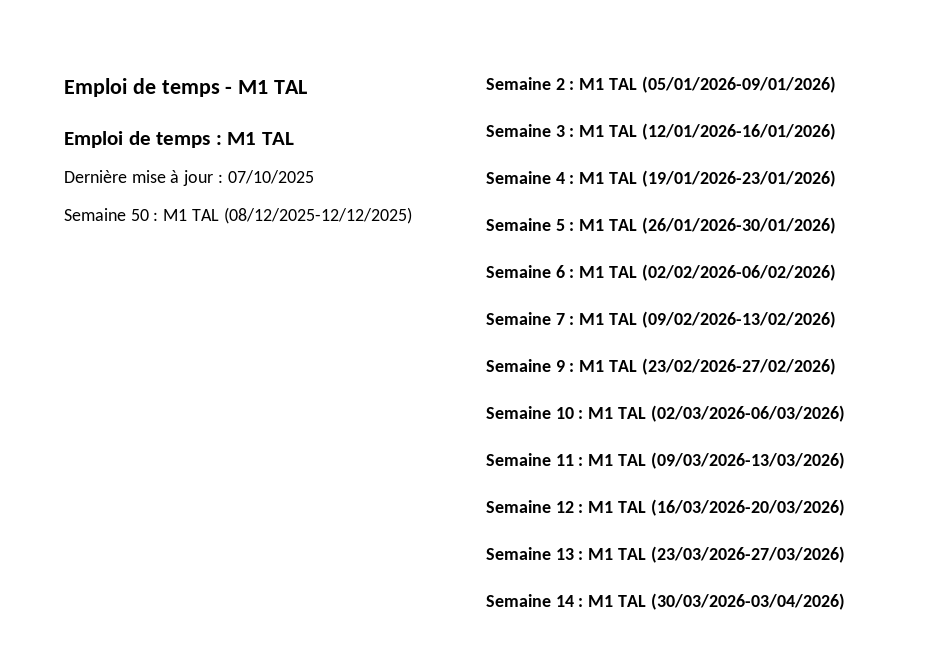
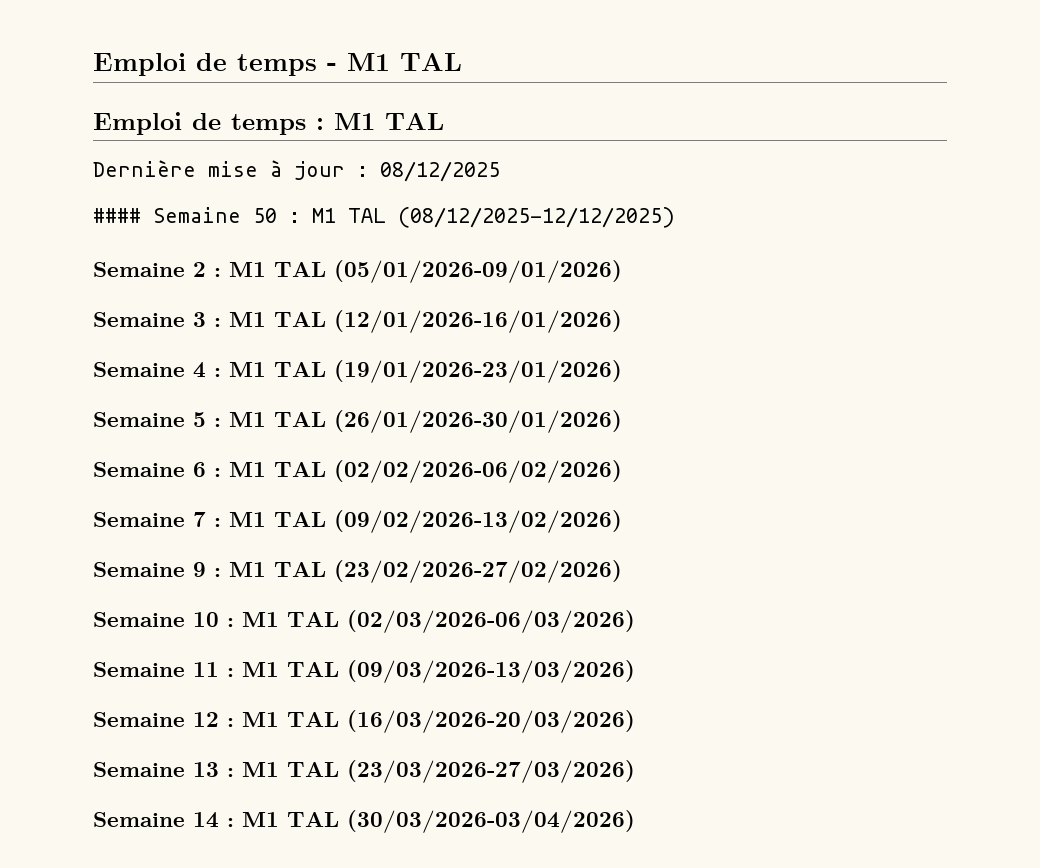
- Dernière mise à jour : 07/10/2025
- Semaine 50 : M1 TAL (08/12/2025-12/12/2025)
+ Dernière mise à jour : 08/12/2025
+ #### Semaine 50 : M1 TAL (08/12/2025-12/12/2025)

